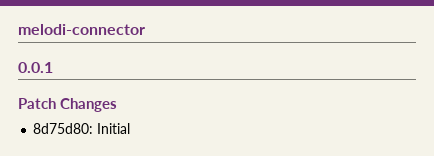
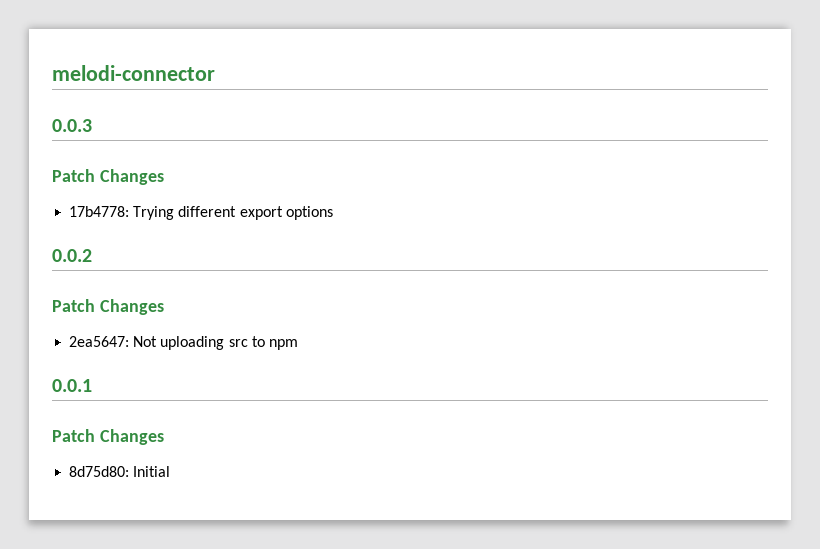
+ 0.0.3
+ Patch Changes
+ 17b4778: Trying different export options
+ 0.0.2
+ Patch Changes
+ 2ea5647: Not uploading src to npm

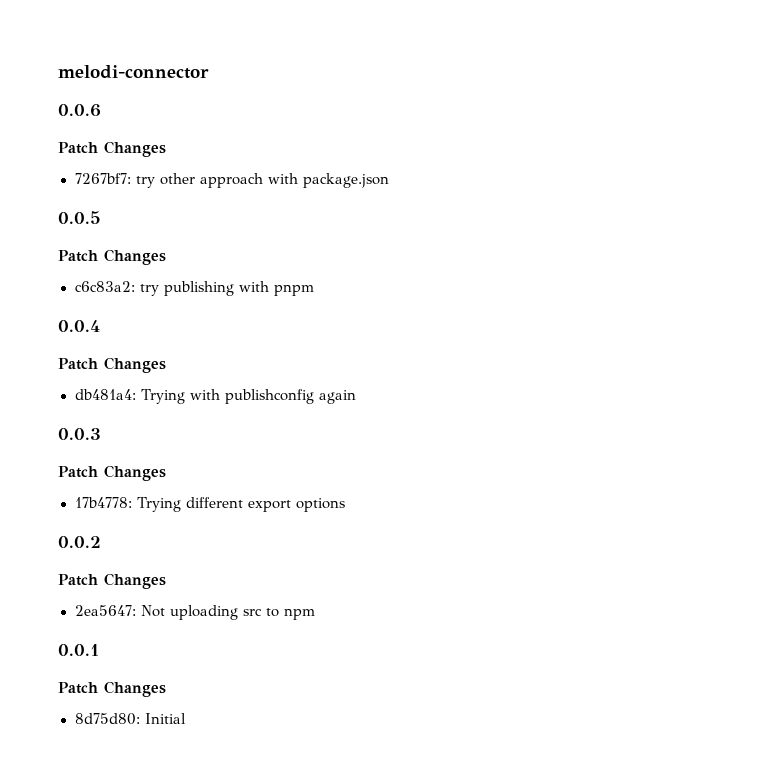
+ 0.0.6
+ Patch Changes
+ 7267bf7: try other approach with package.json
+ 0.0.5
+ Patch Changes
+ c6c83a2: try publishing with pnpm
+ 0.0.4
+ Patch Changes
+ db481a4: Trying with publishconfig again

